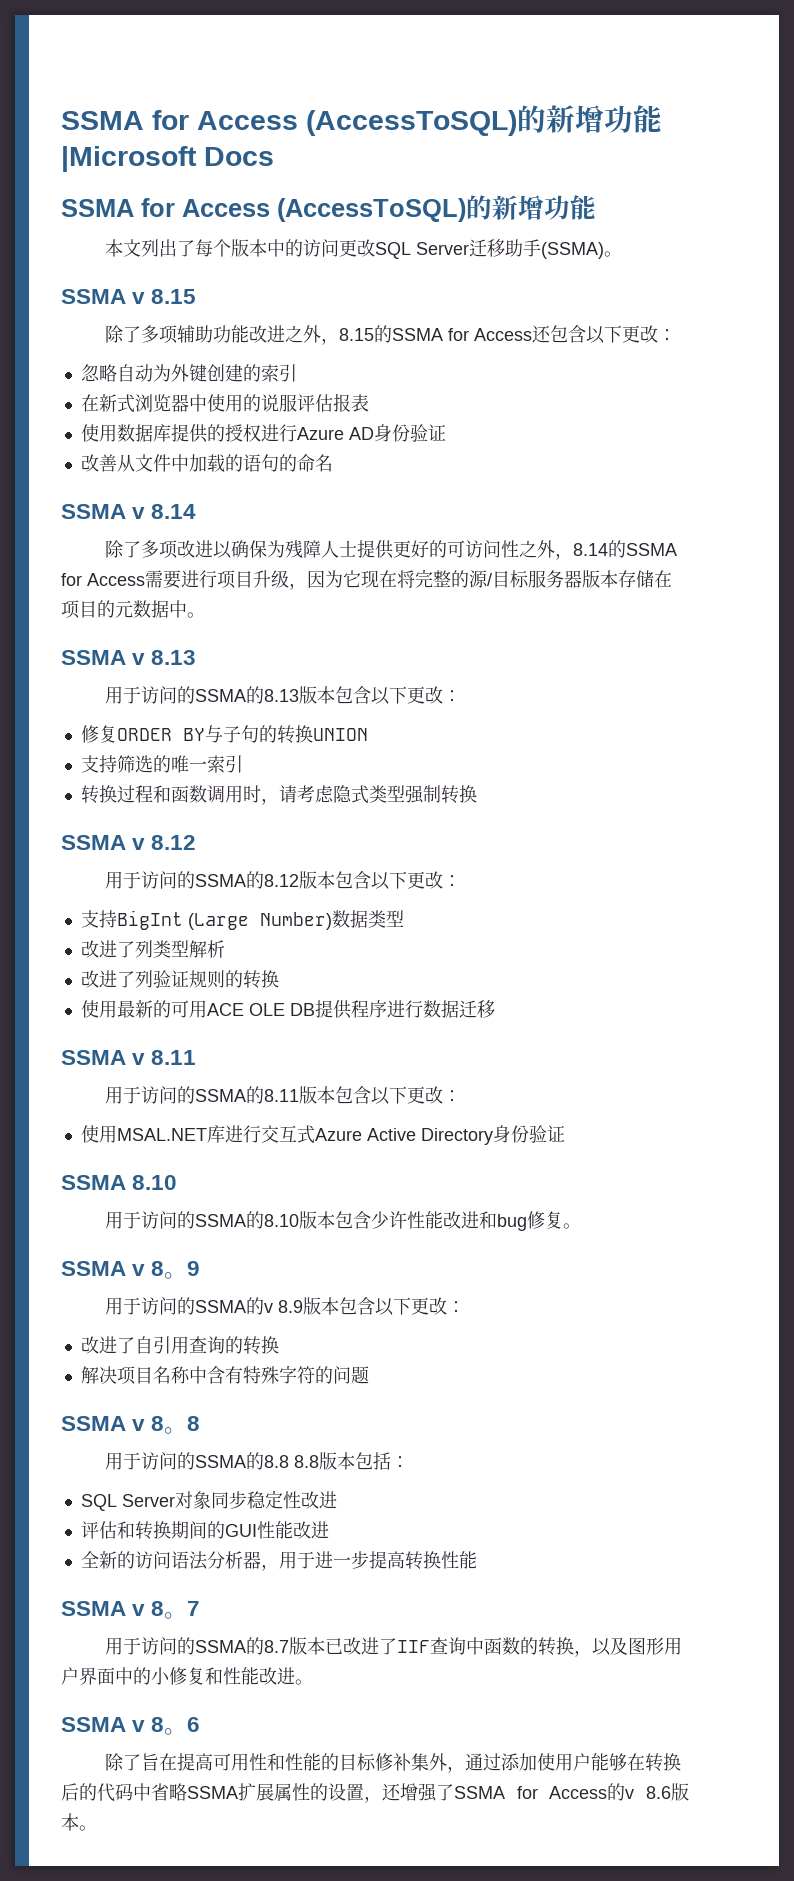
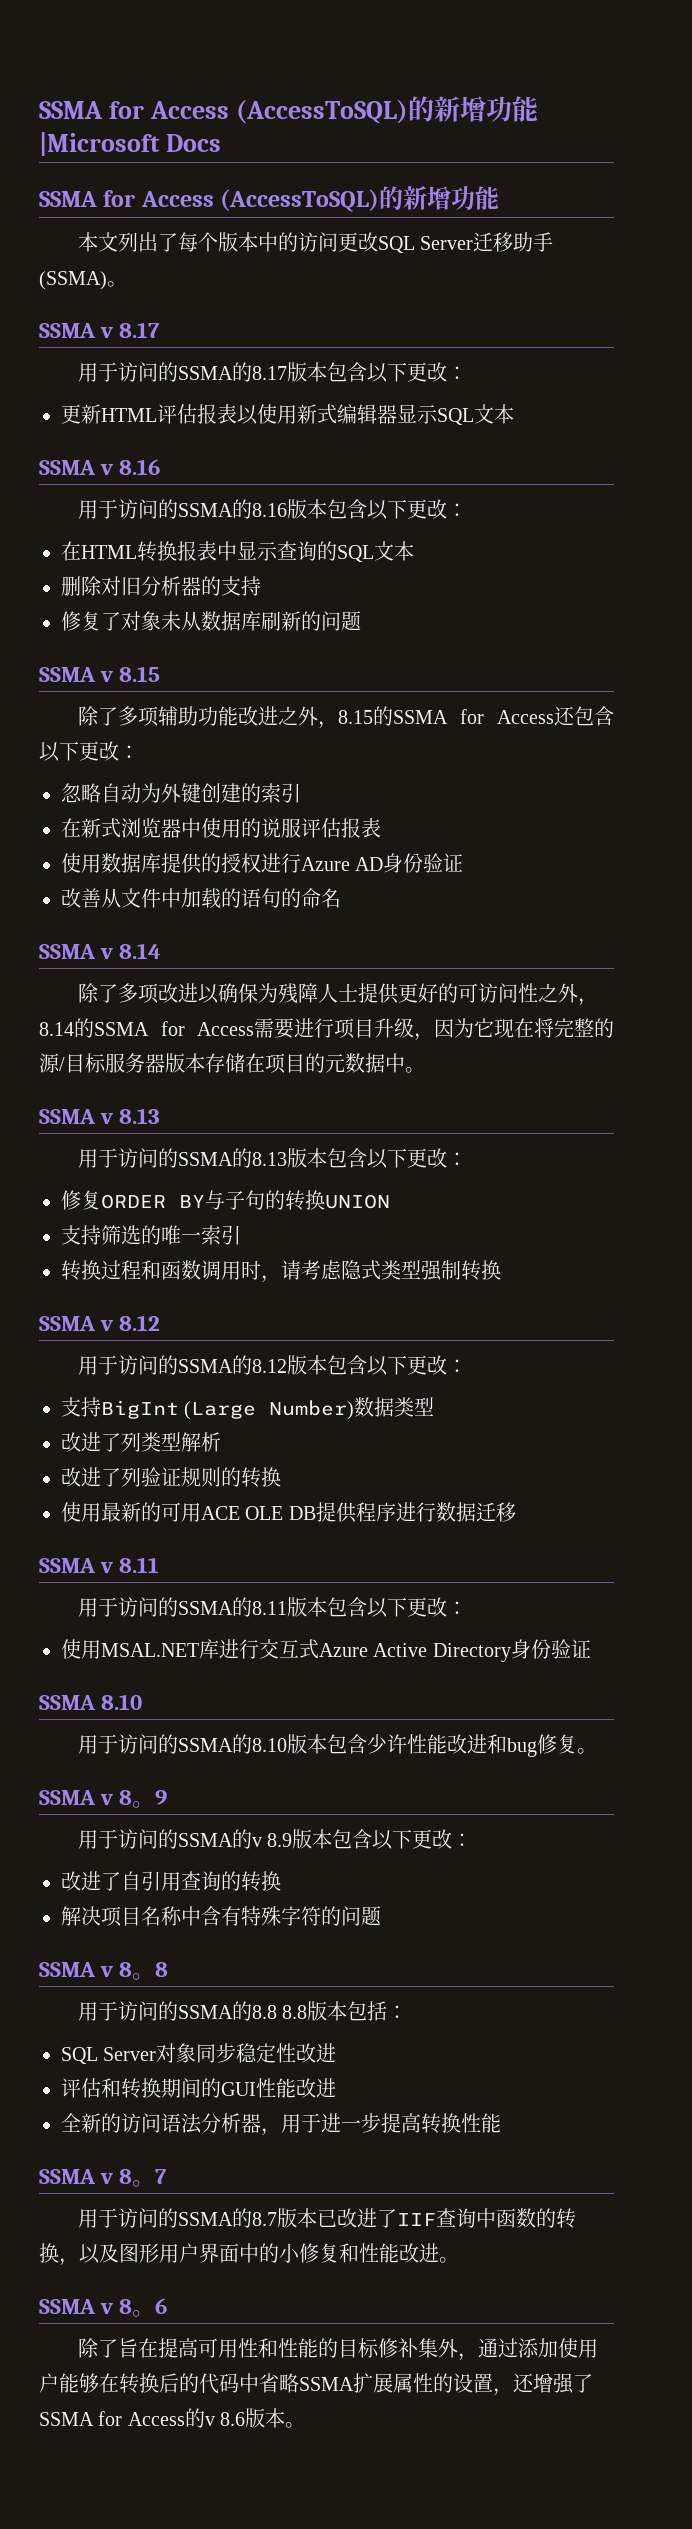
+ SSMA v 8.17
+ 用于访问的SSMA的8.17版本包含以下更改：
+ 更新HTML评估报表以使用新式编辑器显示SQL文本
+ SSMA v 8.16
+ 用于访问的SSMA的8.16版本包含以下更改：
+ 在HTML转换报表中显示查询的SQL文本
+ 删除对旧分析器的支持
+ 修复了对象未从数据库刷新的问题

